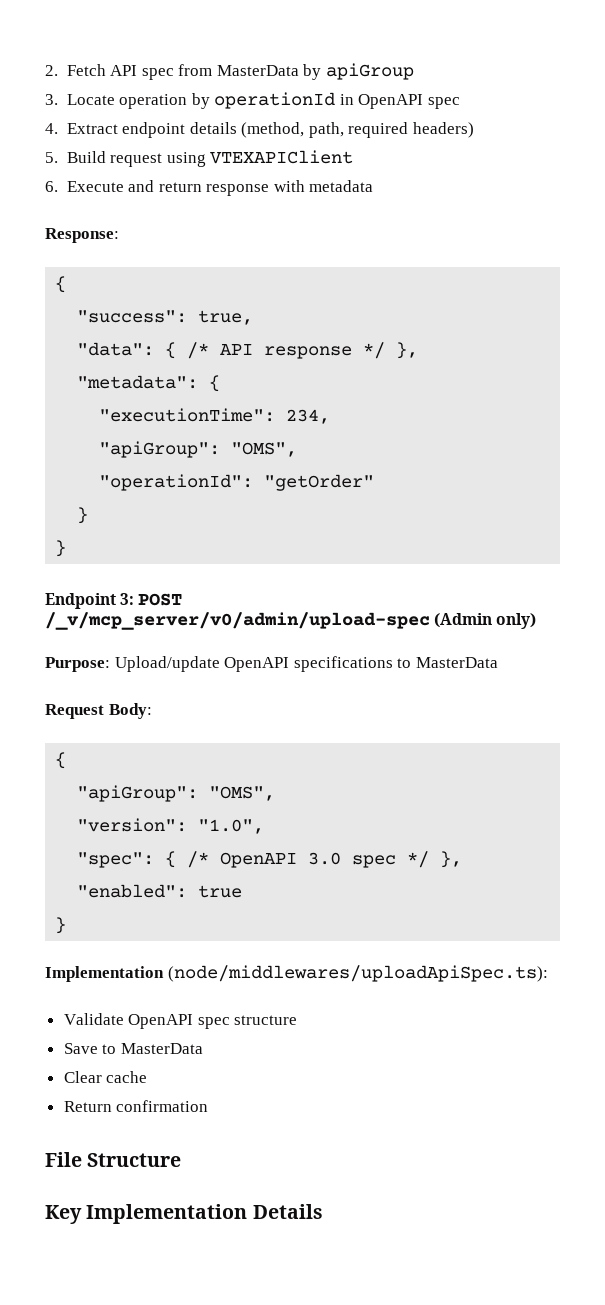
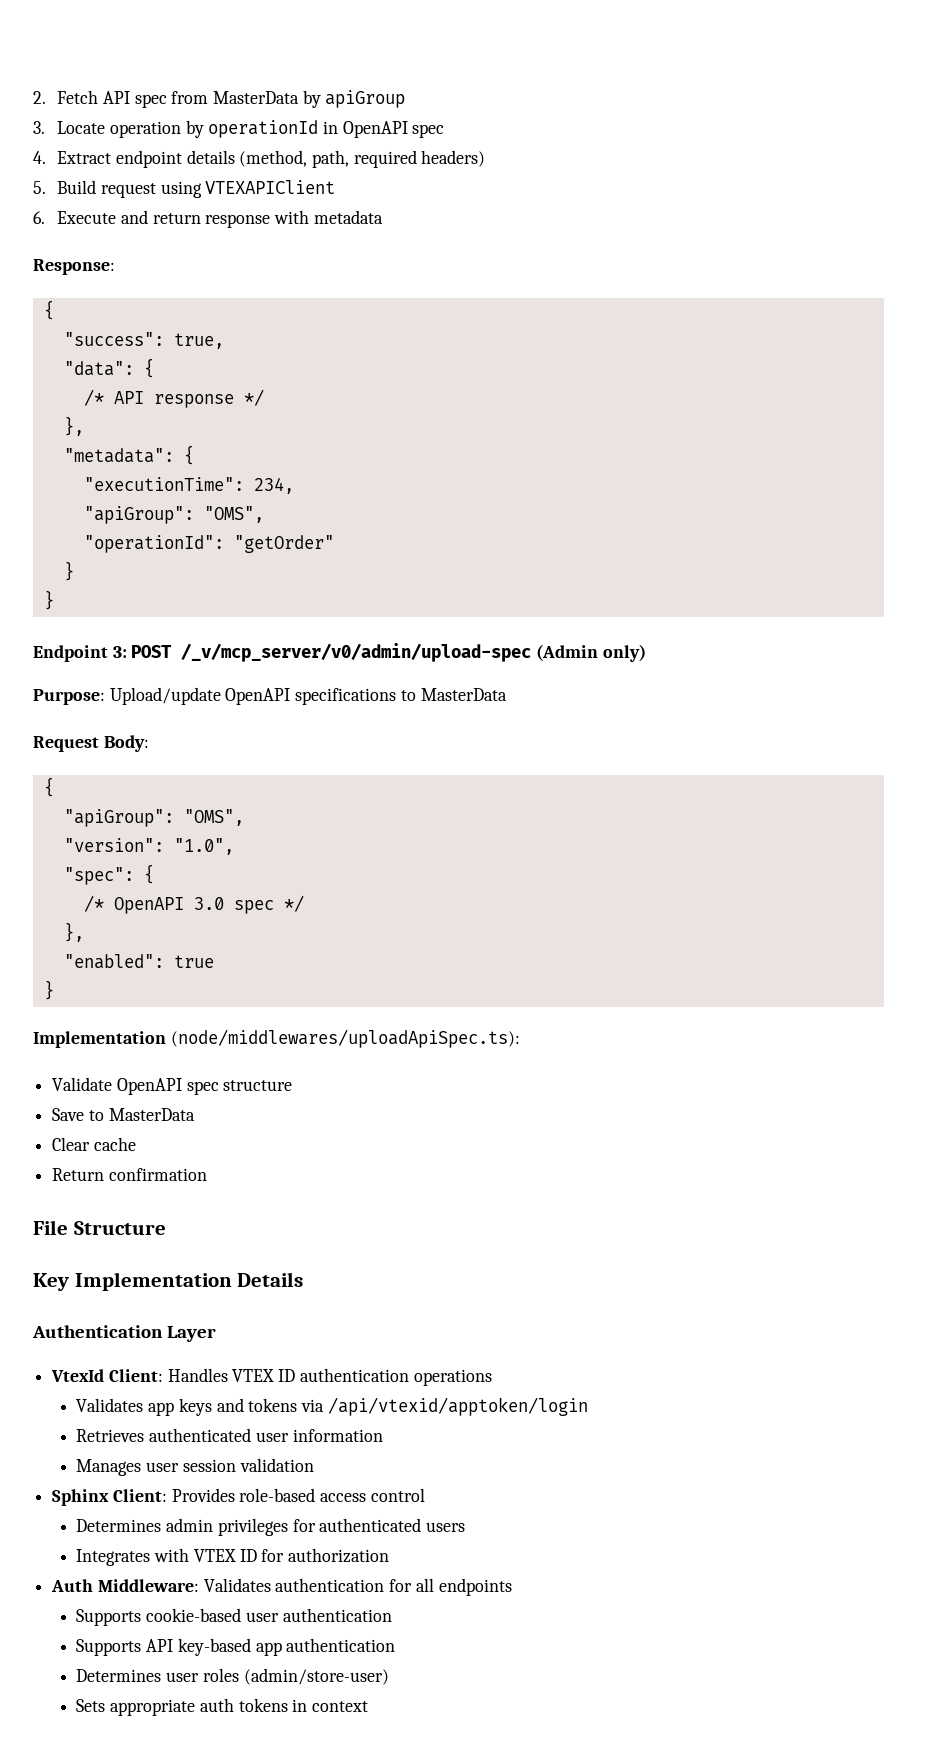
- "data": { /* API response */ },
+ "data": {
+ /* API response */
+ },
- "spec": { /* OpenAPI 3.0 spec */ },
+ "spec": {
+ /* OpenAPI 3.0 spec */
+ },
+ Authentication Layer
+ VtexId Client: Handles VTEX ID authentication operations
+ Validates app keys and tokens via /api/vtexid/apptoken/login
+ Retrieves authenticated user information
+ Manages user session validation
+ Sphinx Client: Provides role-based access control
+ Determines admin privileges for authenticated users
+ Integrates with VTEX ID for authorization
+ Auth Middleware: Validates authentication for all endpoints
+ Supports cookie-based user authentication
+ Supports API key-based app authentication
+ Determines user roles (admin/store-user)
+ Sets appropriate auth tokens in context

